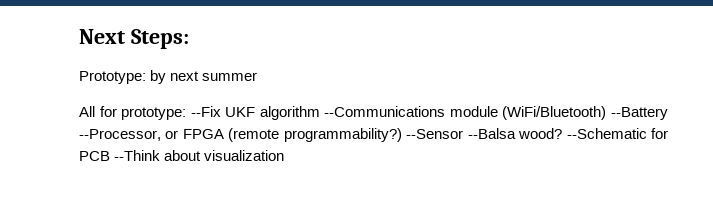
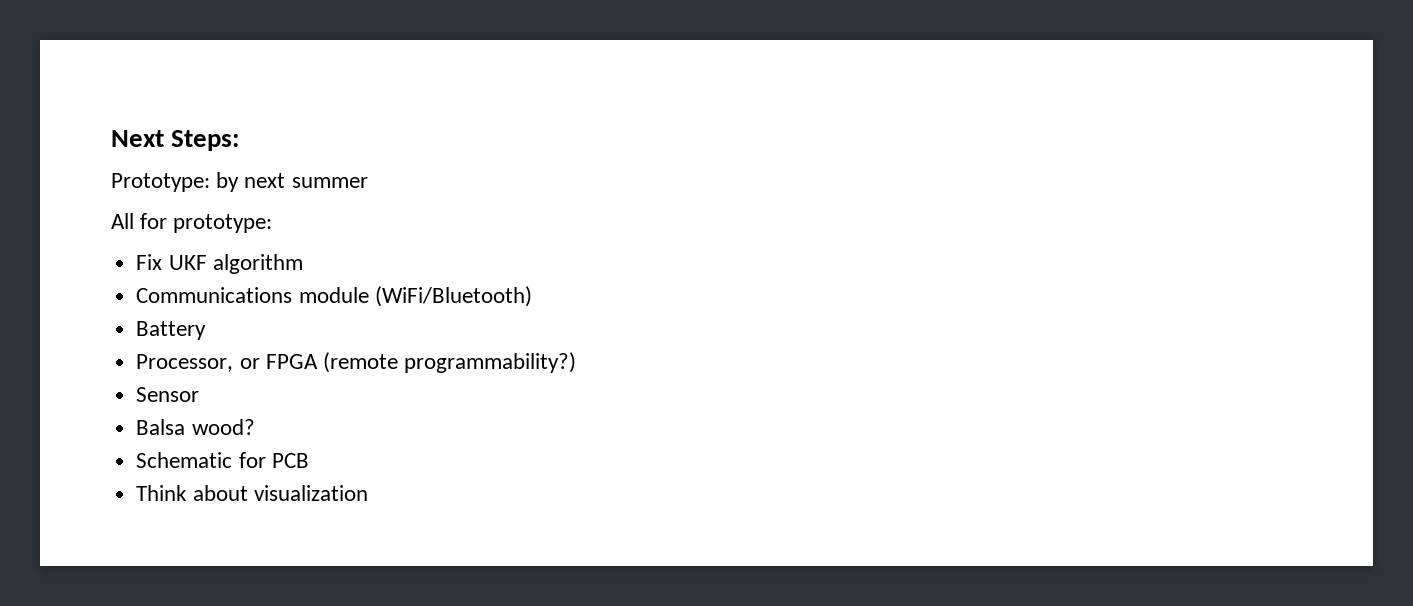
- All for prototype: --Fix UKF algorithm --Communications module (WiFi/Bluetooth) --Battery --Processor, or FPGA (remote programmability?) --Sensor --Balsa wood? --Schematic for PCB --Think about visualization
+ All for prototype:
+ Fix UKF algorithm
+ Communications module (WiFi/Bluetooth)
+ Battery
+ Processor, or FPGA (remote programmability?)
+ Sensor
+ Balsa wood?
+ Schematic for PCB
+ Think about visualization

